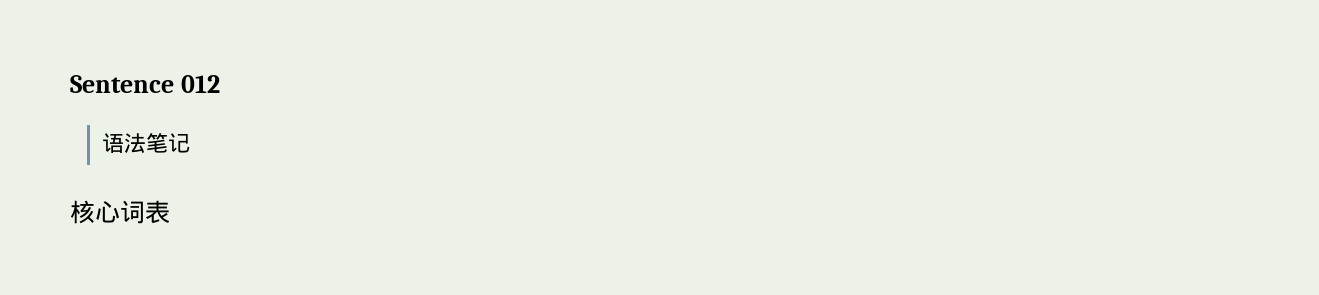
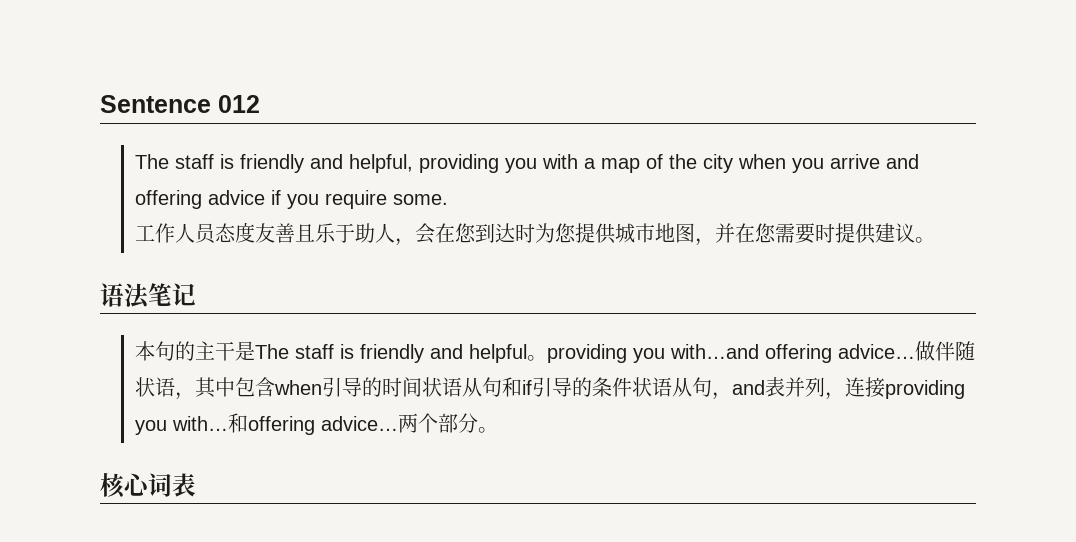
+ The staff is friendly and helpful, providing you with a map of the city when you arrive and offering advice if you require some.
+ 工作人员态度友善且乐于助人，会在您到达时为您提供城市地图，并在您需要时提供建议。
  语法笔记
+ 本句的主干是The staff is friendly and helpful。providing you with…and offering advice…做伴随状语，其中包含when引导的时间状语从句和if引导的条件状语从句，and表并列，连接providing you with…和offering advice…两个部分。

